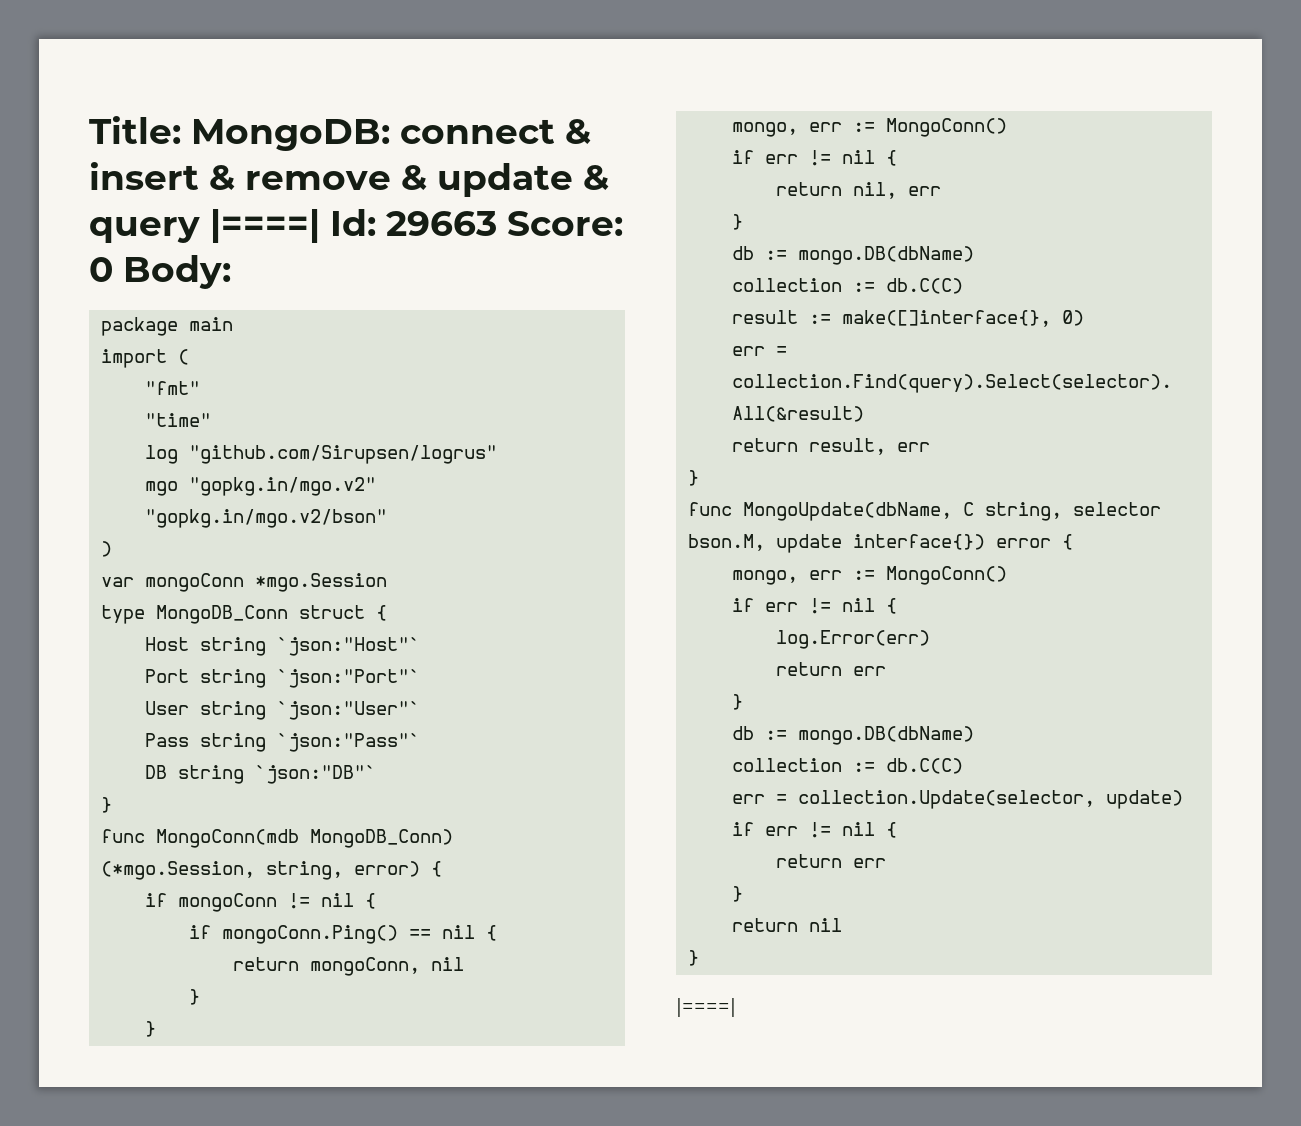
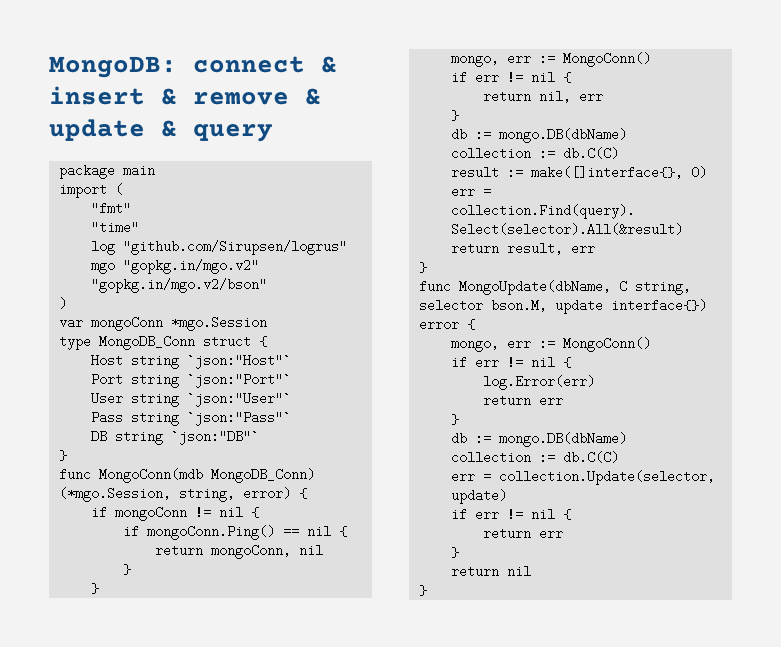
- Title: MongoDB: connect & insert & remove & update & query |====| Id: 29663 Score: 0 Body:
+ MongoDB: connect & insert & remove & update & query
  return nil
  }
- |====|

